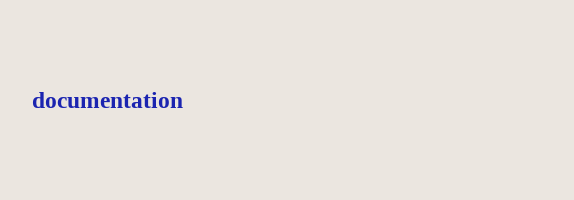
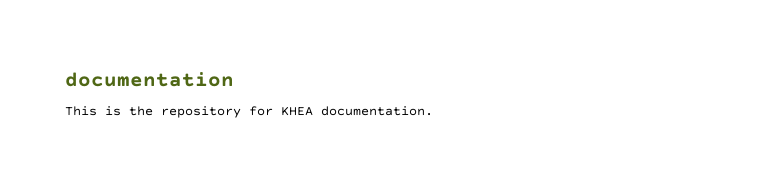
+ This is the repository for KHEA documentation.

